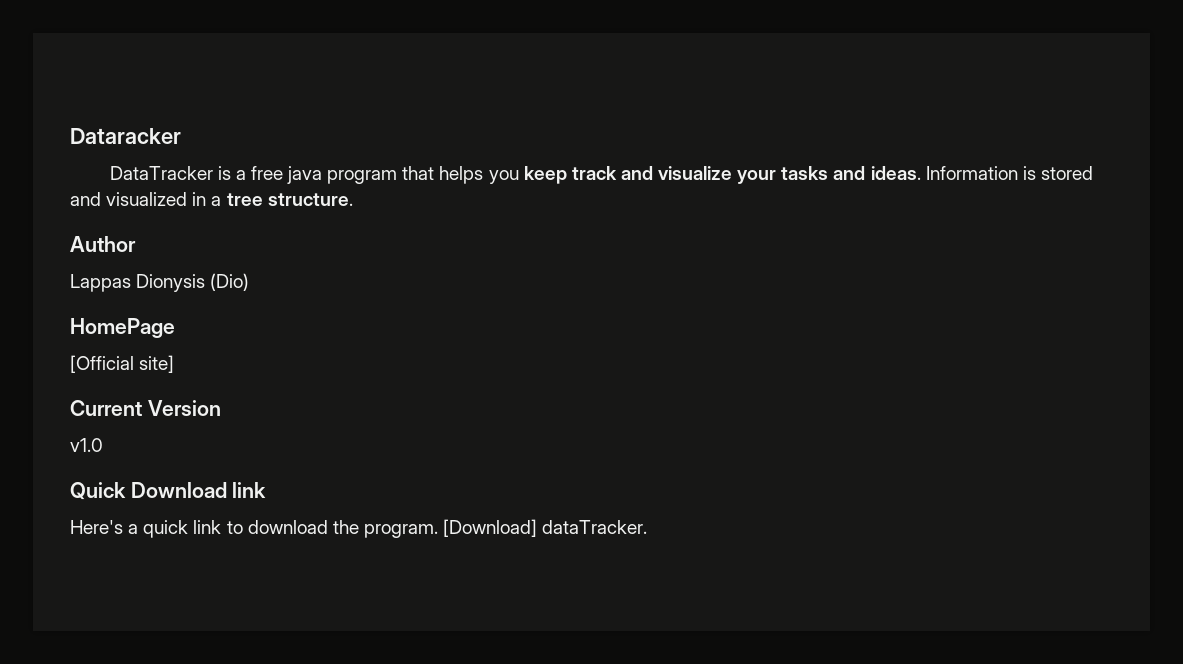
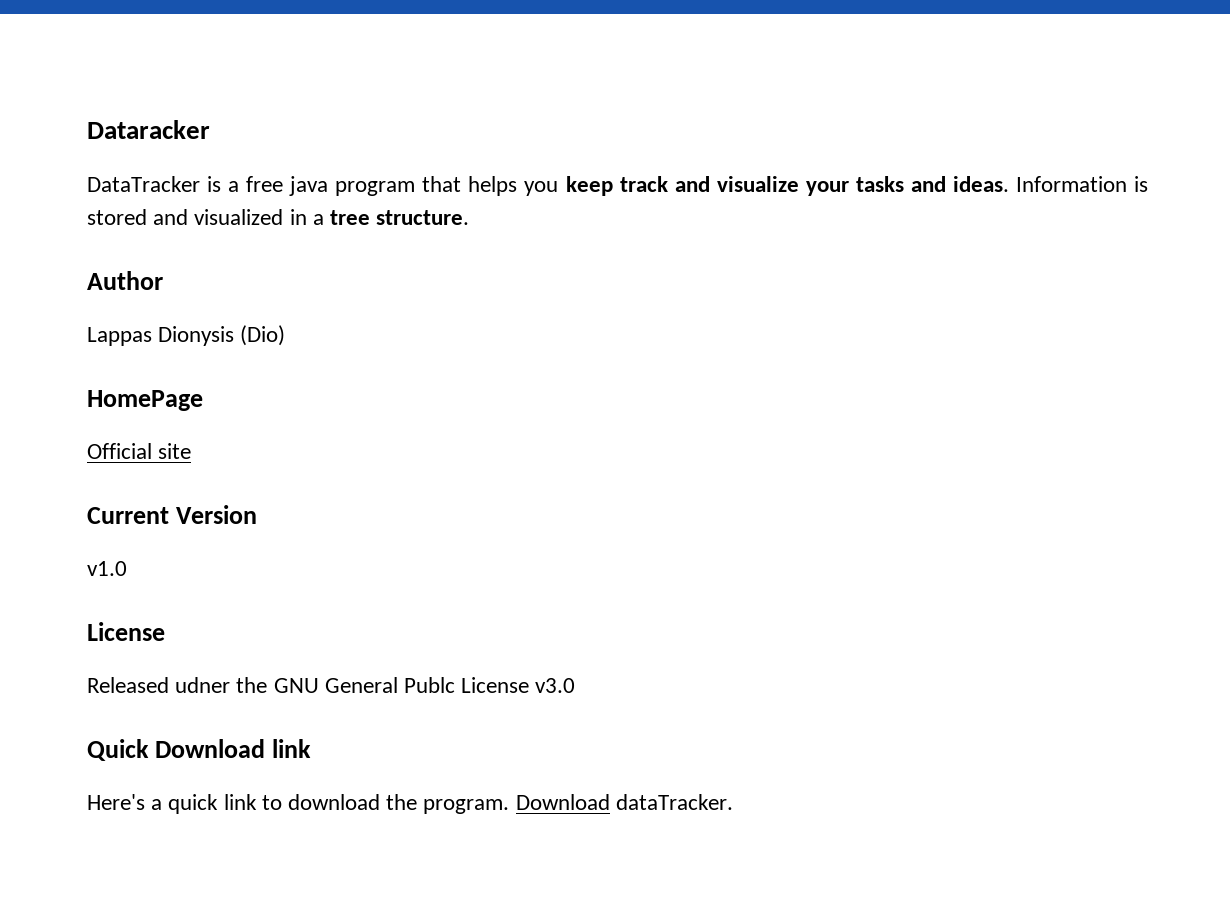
- [Official site]
+ Official site
  v1.0
+ License
+ Released udner the GNU General Publc License v3.0
- [Download] dataTracker.
+ Download dataTracker.

